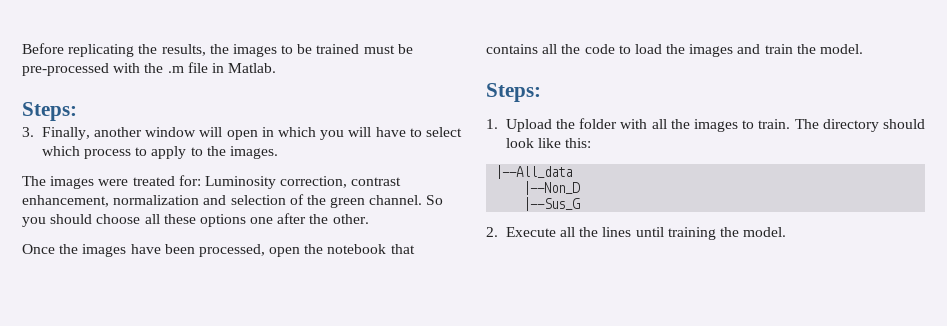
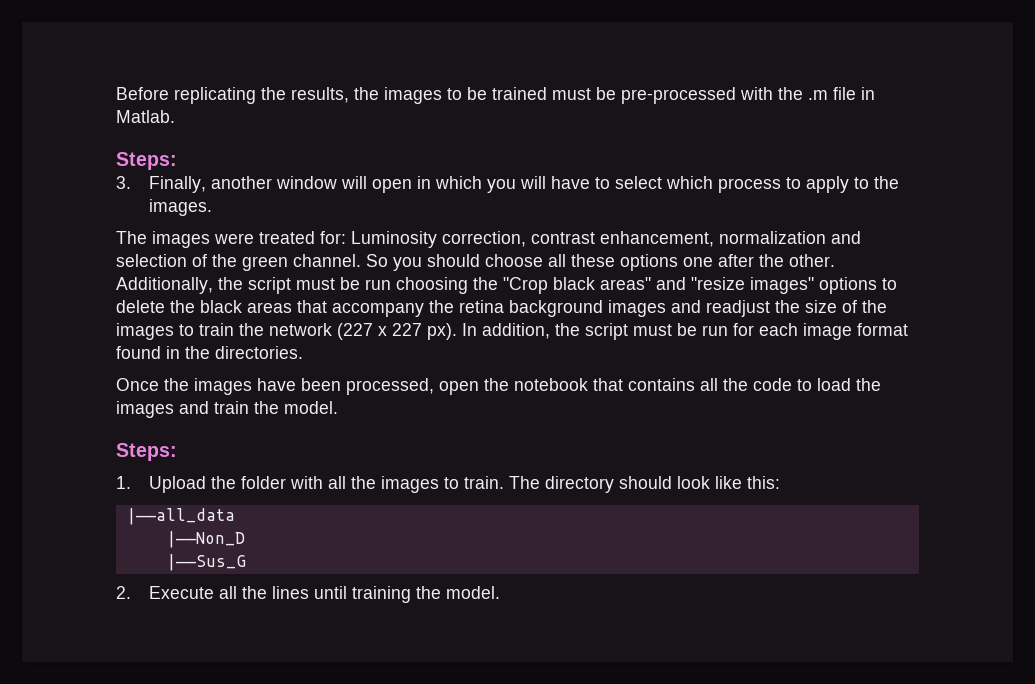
+ Additionally, the script must be run choosing the "Crop black areas" and "resize images" options to delete the black areas that accompany the retina background images and readjust the size of the images to train the network (227 x 227 px). In addition, the script must be run for each image format found in the directories.
- |——All_data
+ |——all_data

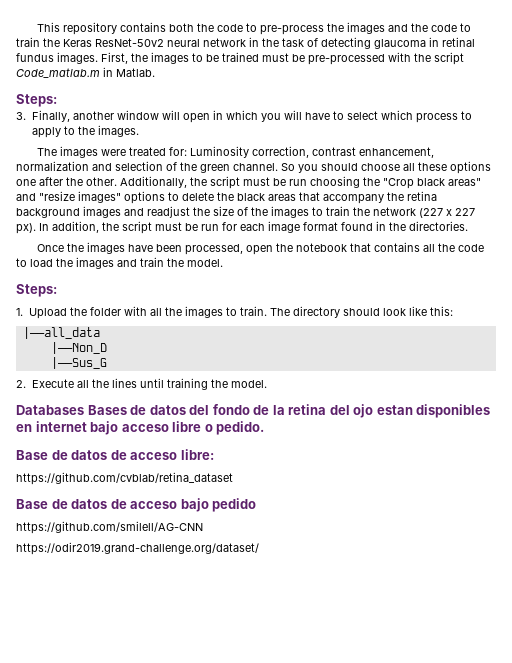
- Before replicating the results, the images to be trained must be pre-processed with the .m file in Matlab.
+ This repository contains both the code to pre-process the images and the code to train the Keras ResNet-50v2 neural network in the task of detecting glaucoma in retinal fundus images. First, the images to be trained must be pre-processed with the script Code_matlab.m in Matlab.
+ Databases Bases de datos del fondo de la retina del ojo estan disponibles en internet bajo acceso libre o pedido.
+ Base de datos de acceso libre:
+ https://github.com/cvblab/retina_dataset
+ Base de datos de acceso bajo pedido
+ https://github.com/smilell/AG-CNN
+ https://odir2019.grand-challenge.org/dataset/

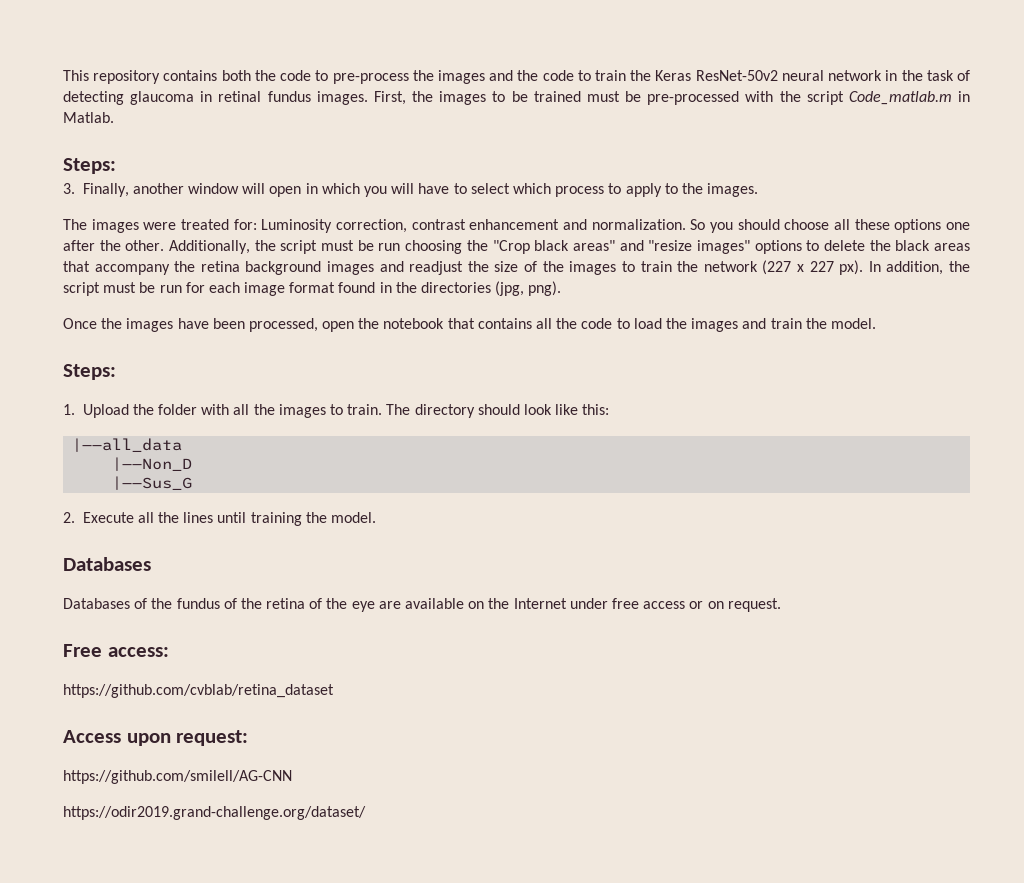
- The images were treated for: Luminosity correction, contrast enhancement, normalization and selection of the green channel.
+ The images were treated for: Luminosity correction, contrast enhancement and normalization.
- In addition, the script must be run for each image format found in the directories.
+ In addition, the script must be run for each image format found in the directories (jpg, png).
  2. Execute all the lines until training the model.
- Databases Bases de datos del fondo de la retina del ojo estan disponibles en internet bajo acceso libre o pedido.
- Base de datos de acceso libre:
+ Databases
+ Databases of the fundus of the retina of the eye are available on the Internet under free access or on request.
+ Free access:
  https://github.com/cvblab/retina_dataset
- Base de datos de acceso bajo pedido
+ Access upon request:

